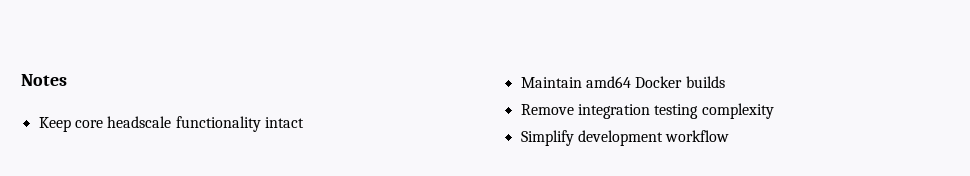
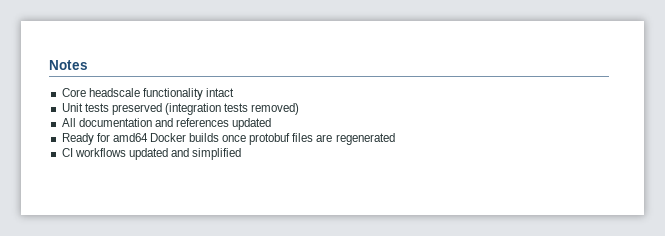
- Keep core headscale functionality intact
+ Core headscale functionality intact
- Maintain amd64 Docker builds
- Remove integration testing complexity
- Simplify development workflow
+ Unit tests preserved (integration tests removed)
+ All documentation and references updated
+ Ready for amd64 Docker builds once protobuf files are regenerated
+ CI workflows updated and simplified

